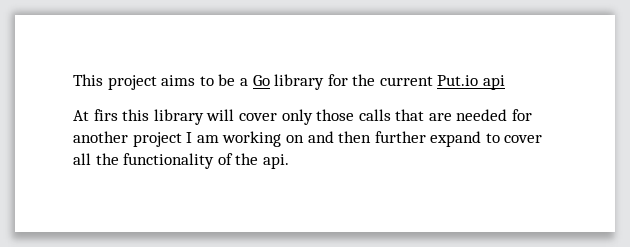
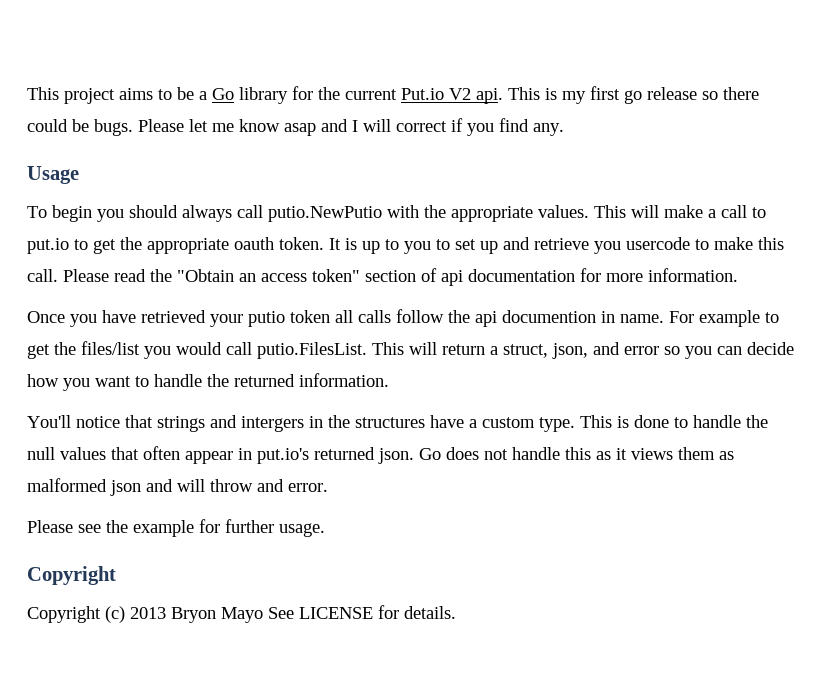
- This project aims to be a Go library for the current Put.io api
- At firs this library will cover only those calls that are needed for another project I am working on and then further expand to cover all the functionality of the api.
+ This project aims to be a Go library for the current Put.io V2 api. This is my first go release so there could be bugs. Please let me know asap and I will correct if you find any.
+ Usage
+ To begin you should always call putio.NewPutio with the appropriate values. This will make a call to put.io to get the appropriate oauth token. It is up to you to set up and retrieve you usercode to make this call. Please read the "Obtain an access token" section of api documentation for more information.
+ Once you have retrieved your putio token all calls follow the api documention in name. For example to get the files/list you would call putio.FilesList. This will return a struct, json, and error so you can decide how you want to handle the returned information.
+ You'll notice that strings and intergers in the structures have a custom type. This is done to handle the null values that often appear in put.io's returned json. Go does not handle this as it views them as malformed json and will throw and error.
+ Please see the example for further usage.
+ Copyright
+ Copyright (c) 2013 Bryon Mayo See LICENSE for details.

